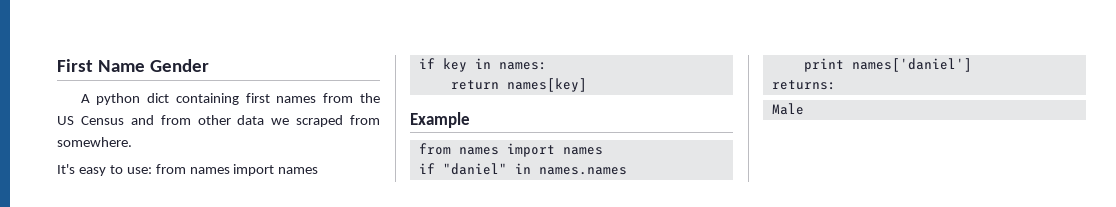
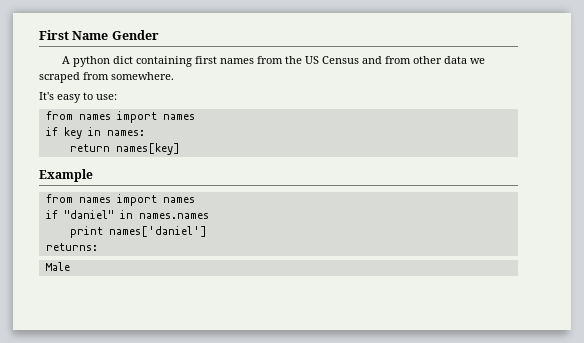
- It's easy to use: from names import names
+ It's easy to use:
+ from names import names

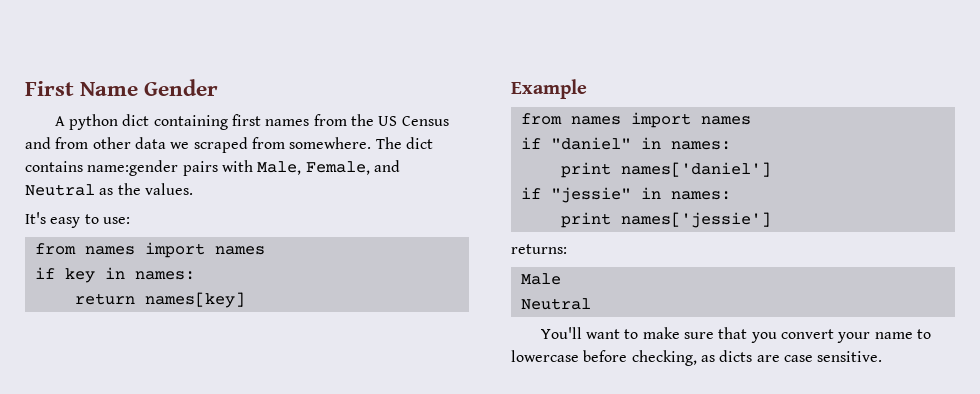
+ The dict contains name:gender pairs with Male, Female, and Neutral as the values.
- if "daniel" in names.names
+ if "daniel" in names:
+ if "jessie" in names:
+ print names['jessie']
  returns:
  Male
+ Neutral
+ You'll want to make sure that you convert your name to lowercase before checking, as dicts are case sensitive.

